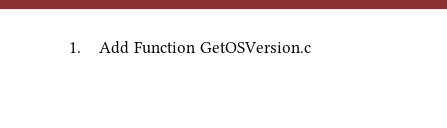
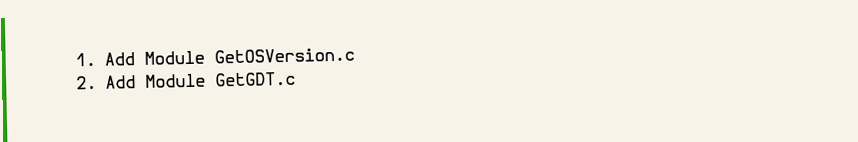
- 1. Add Function GetOSVersion.c
+ 1. Add Module GetOSVersion.c
+ 2. Add Module GetGDT.c

